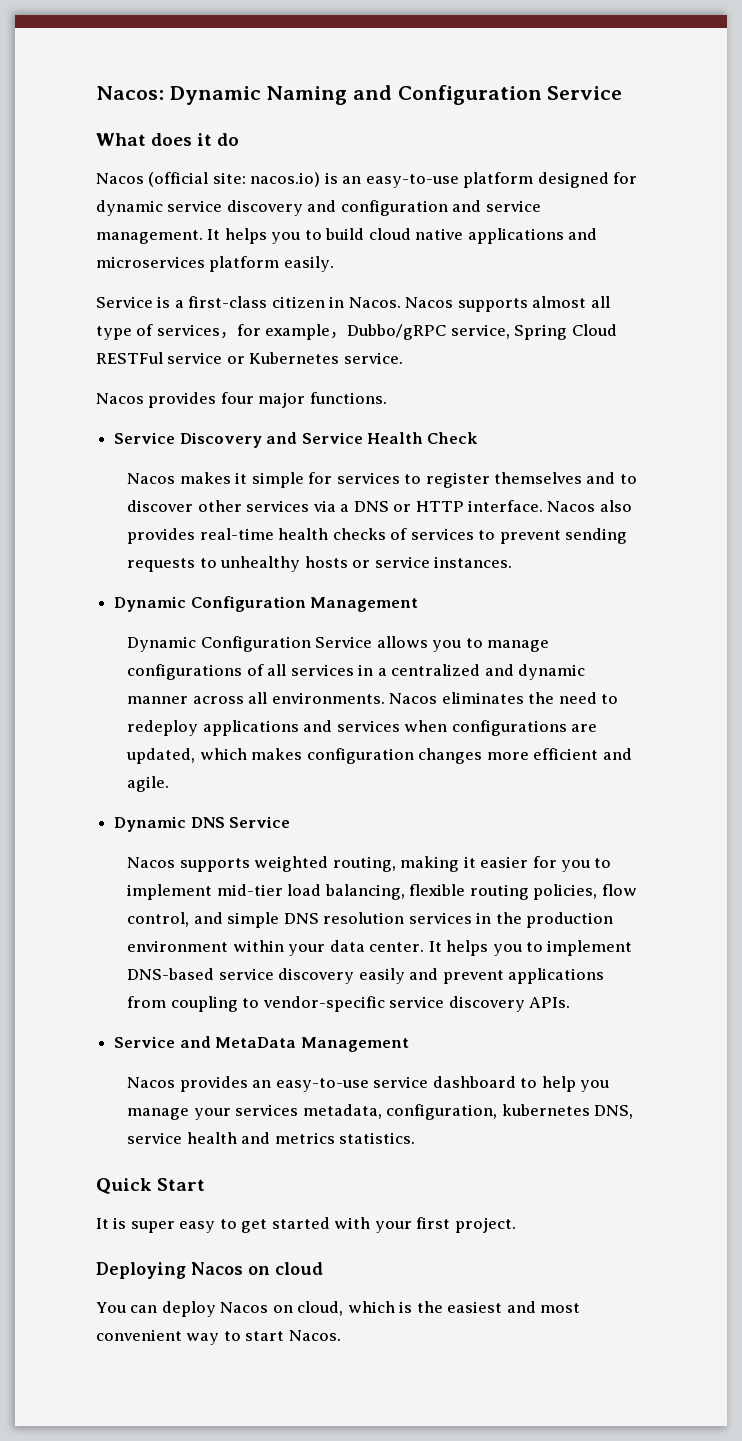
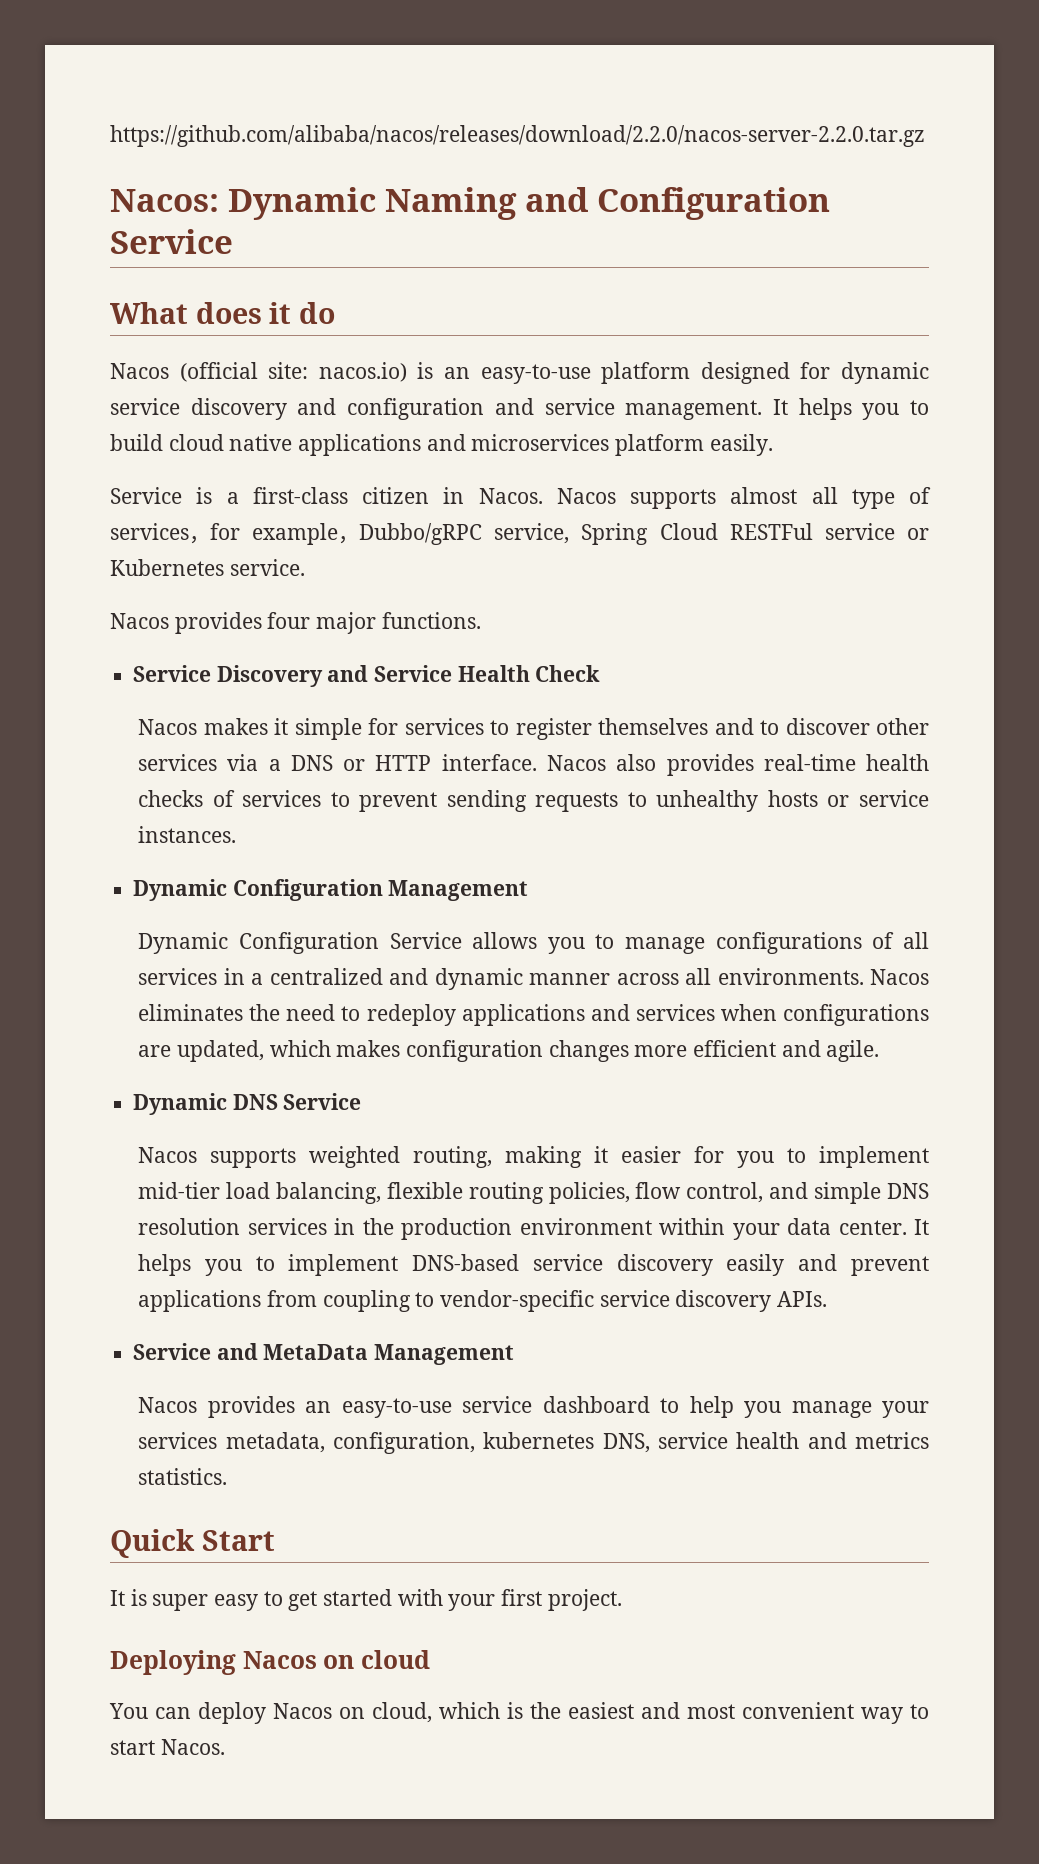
+ https://github.com/alibaba/nacos/releases/download/2.2.0/nacos-server-2.2.0.tar.gz

